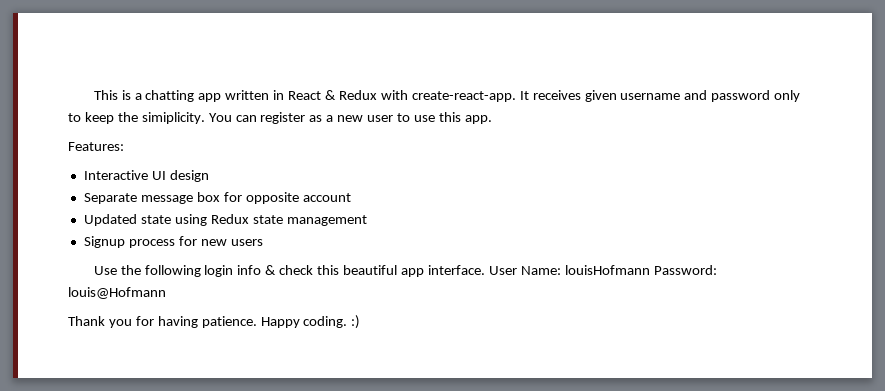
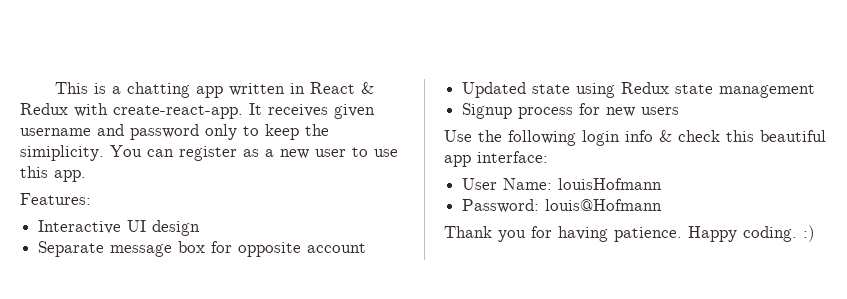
- Use the following login info & check this beautiful app interface. User Name: louisHofmann Password: louis@Hofmann
+ Use the following login info & check this beautiful app interface:
+ User Name: louisHofmann
+ Password: louis@Hofmann

